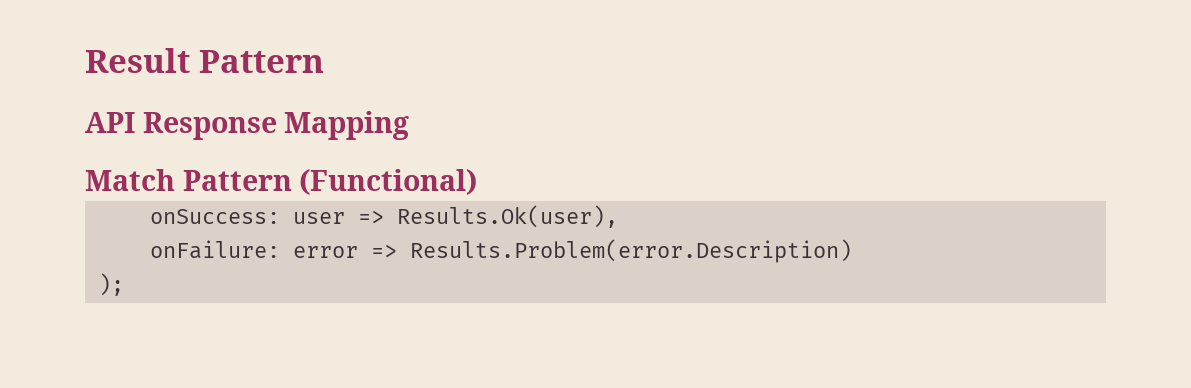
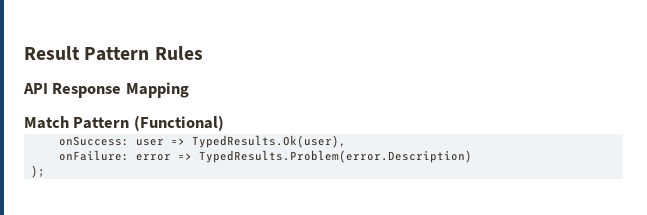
- Result Pattern
+ Result Pattern Rules
- onSuccess: user => Results.Ok(user),
+ onSuccess: user => TypedResults.Ok(user),
- onFailure: error => Results.Problem(error.Description)
+ onFailure: error => TypedResults.Problem(error.Description)

